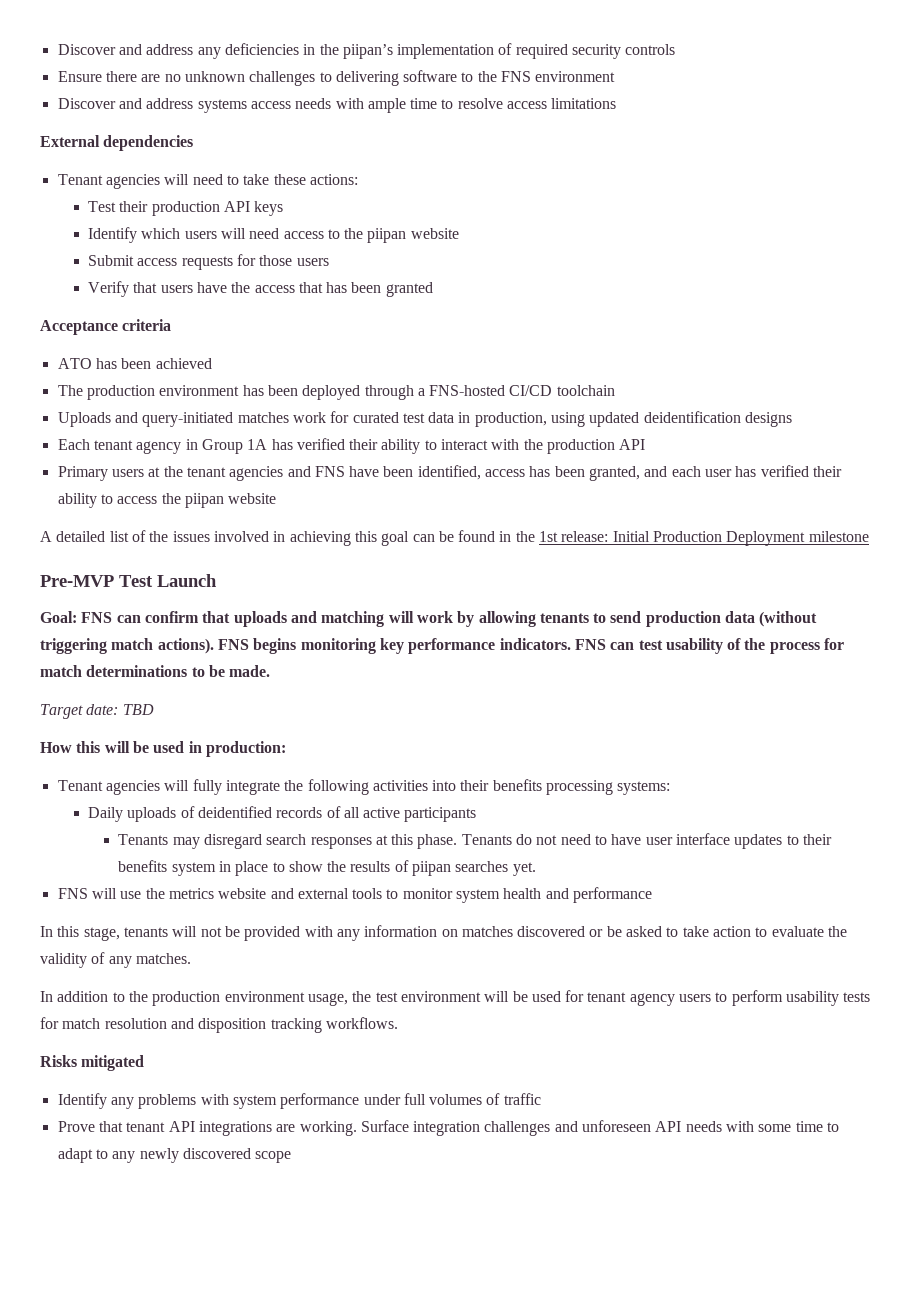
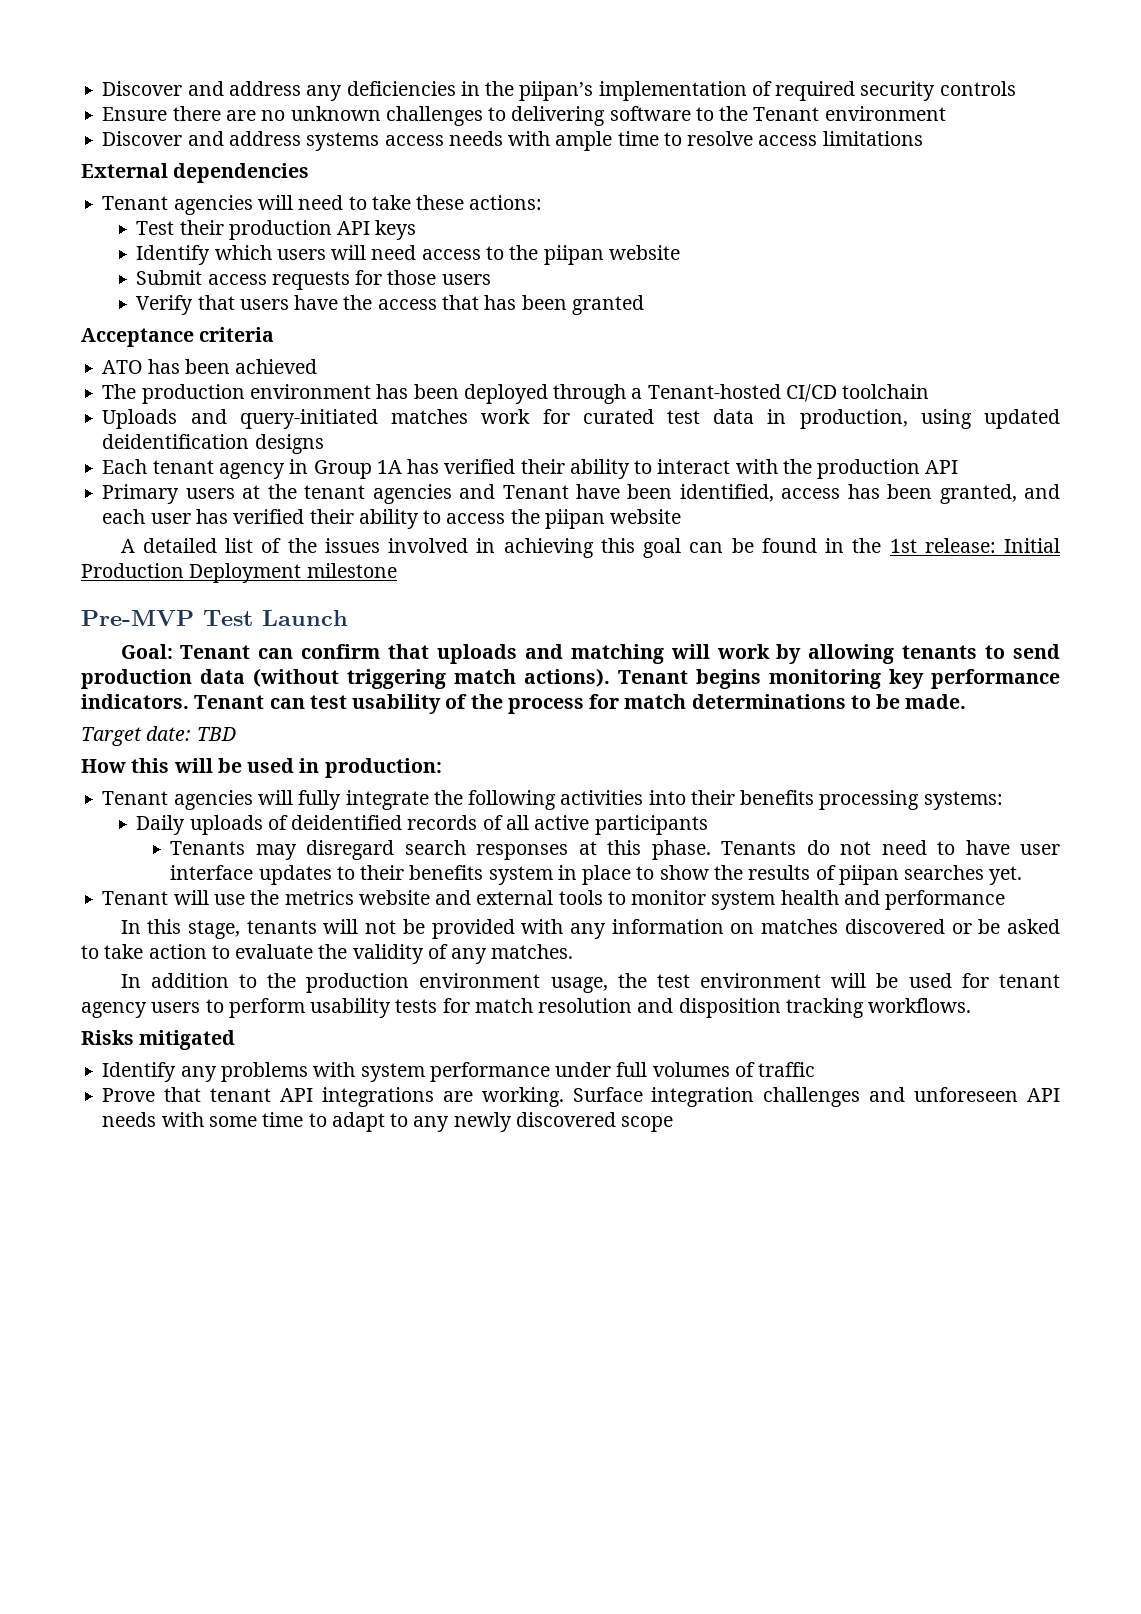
- Ensure there are no unknown challenges to delivering software to the FNS environment
+ Ensure there are no unknown challenges to delivering software to the Tenant environment
- The production environment has been deployed through a FNS-hosted CI/CD toolchain
+ The production environment has been deployed through a Tenant-hosted CI/CD toolchain
- Primary users at the tenant agencies and FNS have been identified, access has been granted, and each user has verified their ability to access the piipan website
+ Primary users at the tenant agencies and Tenant have been identified, access has been granted, and each user has verified their ability to access the piipan website
- Goal: FNS can confirm that uploads and matching will work by allowing tenants to send production data (without triggering match actions).
+ Goal: Tenant can confirm that uploads and matching will work by allowing tenants to send production data (without triggering match actions).
- FNS begins monitoring key performance indicators.
+ Tenant begins monitoring key performance indicators.
- FNS can test usability of the process for match determinations to be made.
+ Tenant can test usability of the process for match determinations to be made.
- FNS will use the metrics website and external tools to monitor system health and performance
+ Tenant will use the metrics website and external tools to monitor system health and performance

